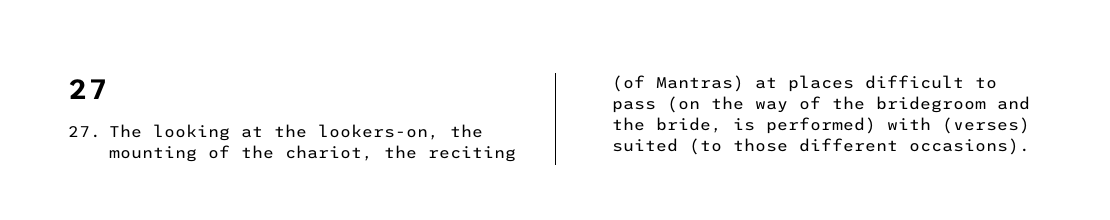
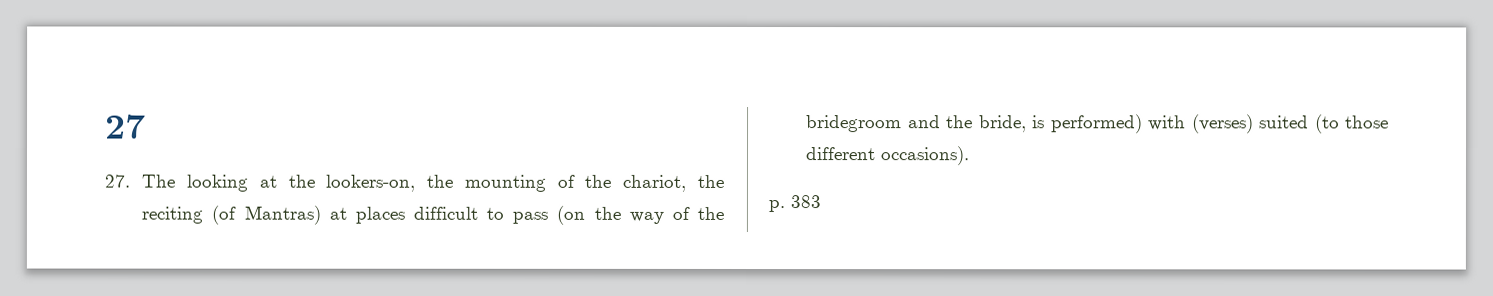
+ p. 383

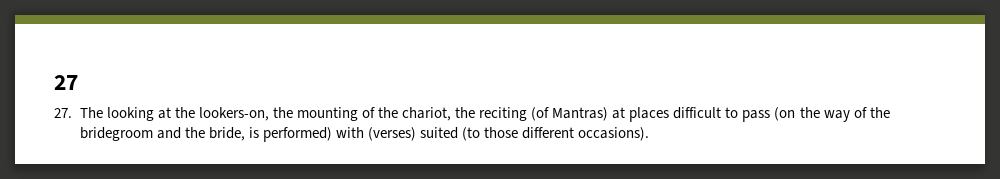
- p. 383

